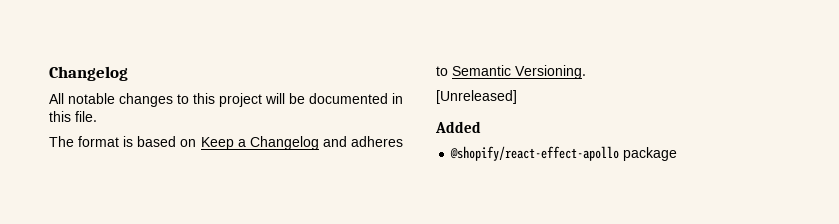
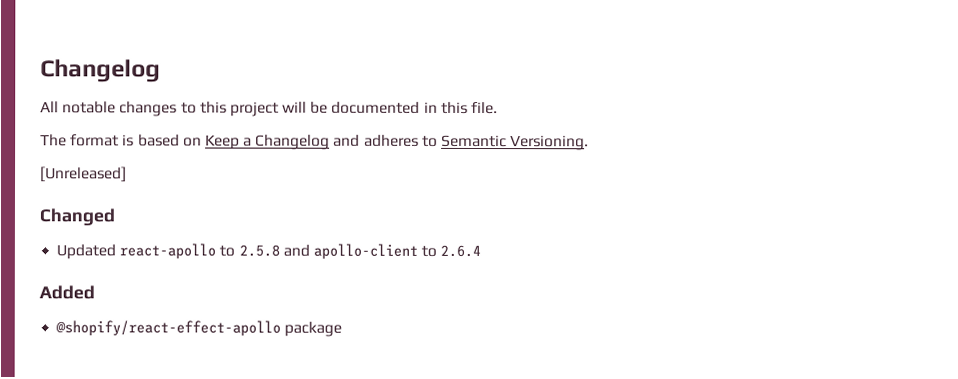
+ Changed
+ Updated react-apollo to 2.5.8 and apollo-client to 2.6.4

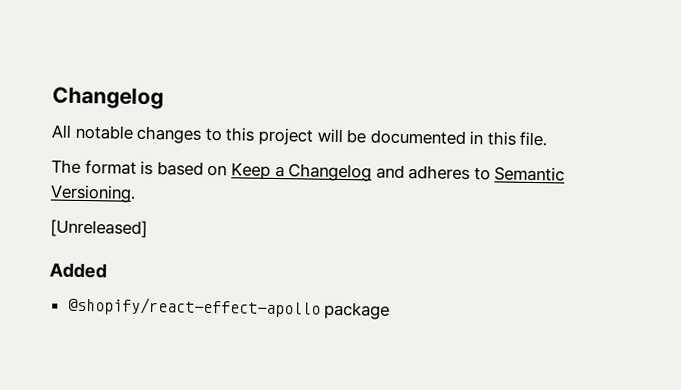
- Changed
- Updated react-apollo to 2.5.8 and apollo-client to 2.6.4

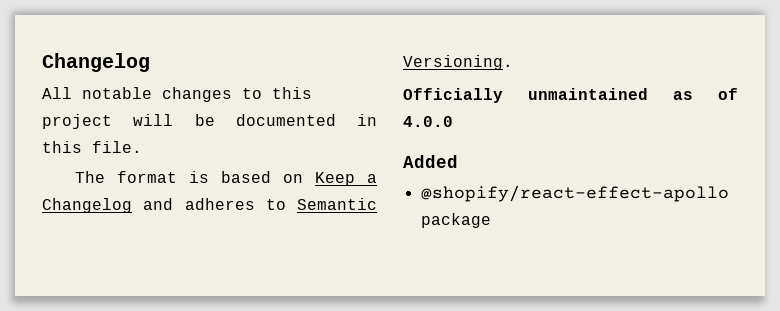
- [Unreleased]
+ Officially unmaintained as of 4.0.0

